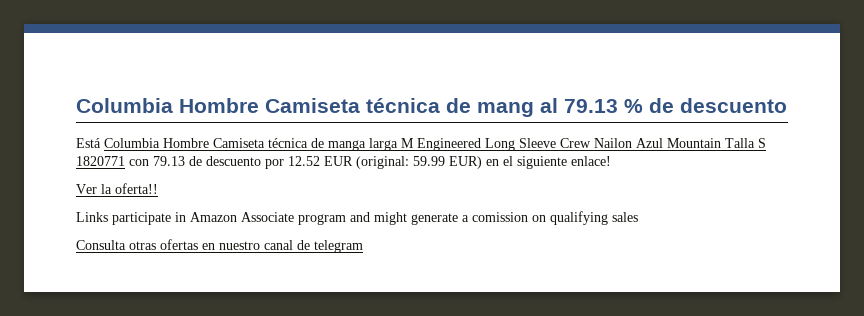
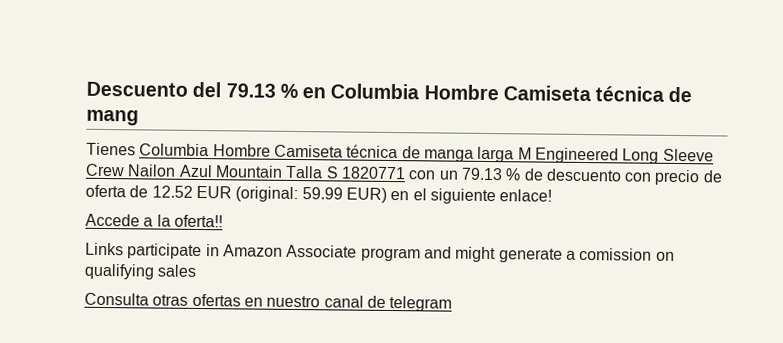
- Columbia Hombre Camiseta técnica de mang al 79.13 % de descuento
- Está Columbia Hombre Camiseta técnica de manga larga M Engineered Long Sleeve Crew Nailon Azul Mountain Talla S 1820771 con 79.13 de descuento por 12.52 EUR (original: 59.99 EUR) en el siguiente enlace!
+ Descuento del 79.13 % en Columbia Hombre Camiseta técnica de mang
+ Tienes Columbia Hombre Camiseta técnica de manga larga M Engineered Long Sleeve Crew Nailon Azul Mountain Talla S 1820771 con un 79.13 % de descuento con precio de oferta de 12.52 EUR (original: 59.99 EUR) en el siguiente enlace!
- Ver la oferta!!
+ Accede a la oferta!!

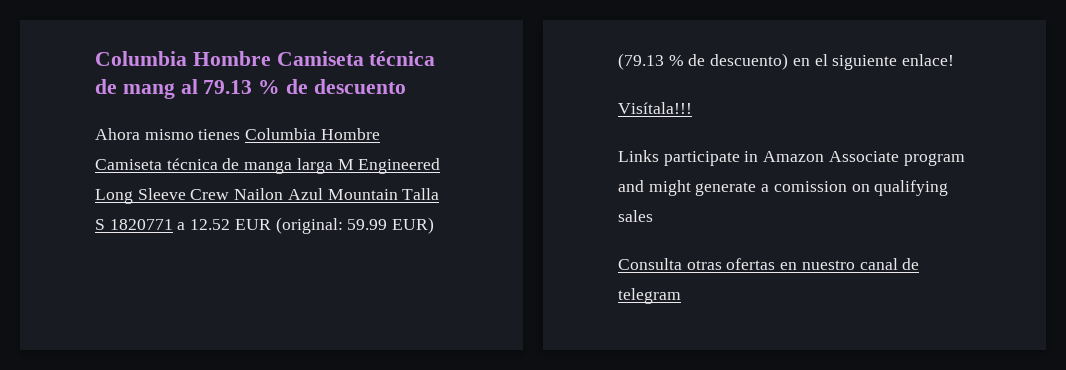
- Descuento del 79.13 % en Columbia Hombre Camiseta técnica de mang
- Tienes Columbia Hombre Camiseta técnica de manga larga M Engineered Long Sleeve Crew Nailon Azul Mountain Talla S 1820771 con un 79.13 % de descuento con precio de oferta de 12.52 EUR (original: 59.99 EUR) en el siguiente enlace!
+ Columbia Hombre Camiseta técnica de mang al 79.13 % de descuento
+ Ahora mismo tienes Columbia Hombre Camiseta técnica de manga larga M Engineered Long Sleeve Crew Nailon Azul Mountain Talla S 1820771 a 12.52 EUR (original: 59.99 EUR) (79.13 % de descuento) en el siguiente enlace!
- Accede a la oferta!!
+ Visítala!!!

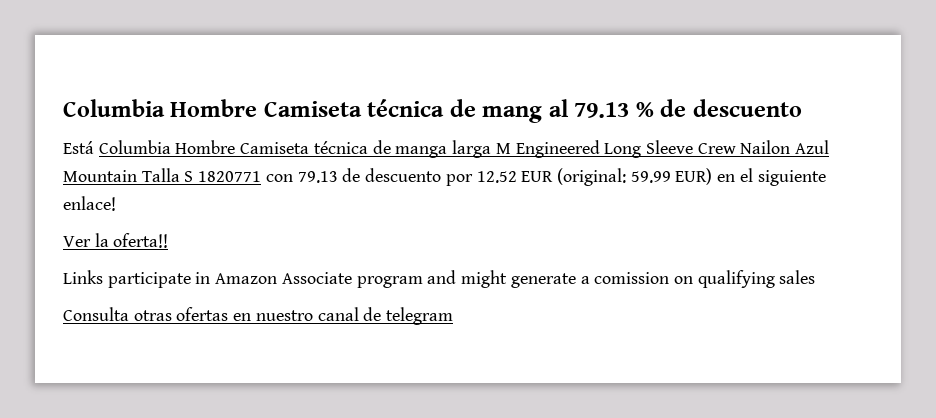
- Ahora mismo tienes Columbia Hombre Camiseta técnica de manga larga M Engineered Long Sleeve Crew Nailon Azul Mountain Talla S 1820771 a 12.52 EUR (original: 59.99 EUR) (79.13 % de descuento) en el siguiente enlace!
+ Está Columbia Hombre Camiseta técnica de manga larga M Engineered Long Sleeve Crew Nailon Azul Mountain Talla S 1820771 con 79.13 de descuento por 12.52 EUR (original: 59.99 EUR) en el siguiente enlace!
- Visítala!!!
+ Ver la oferta!!

